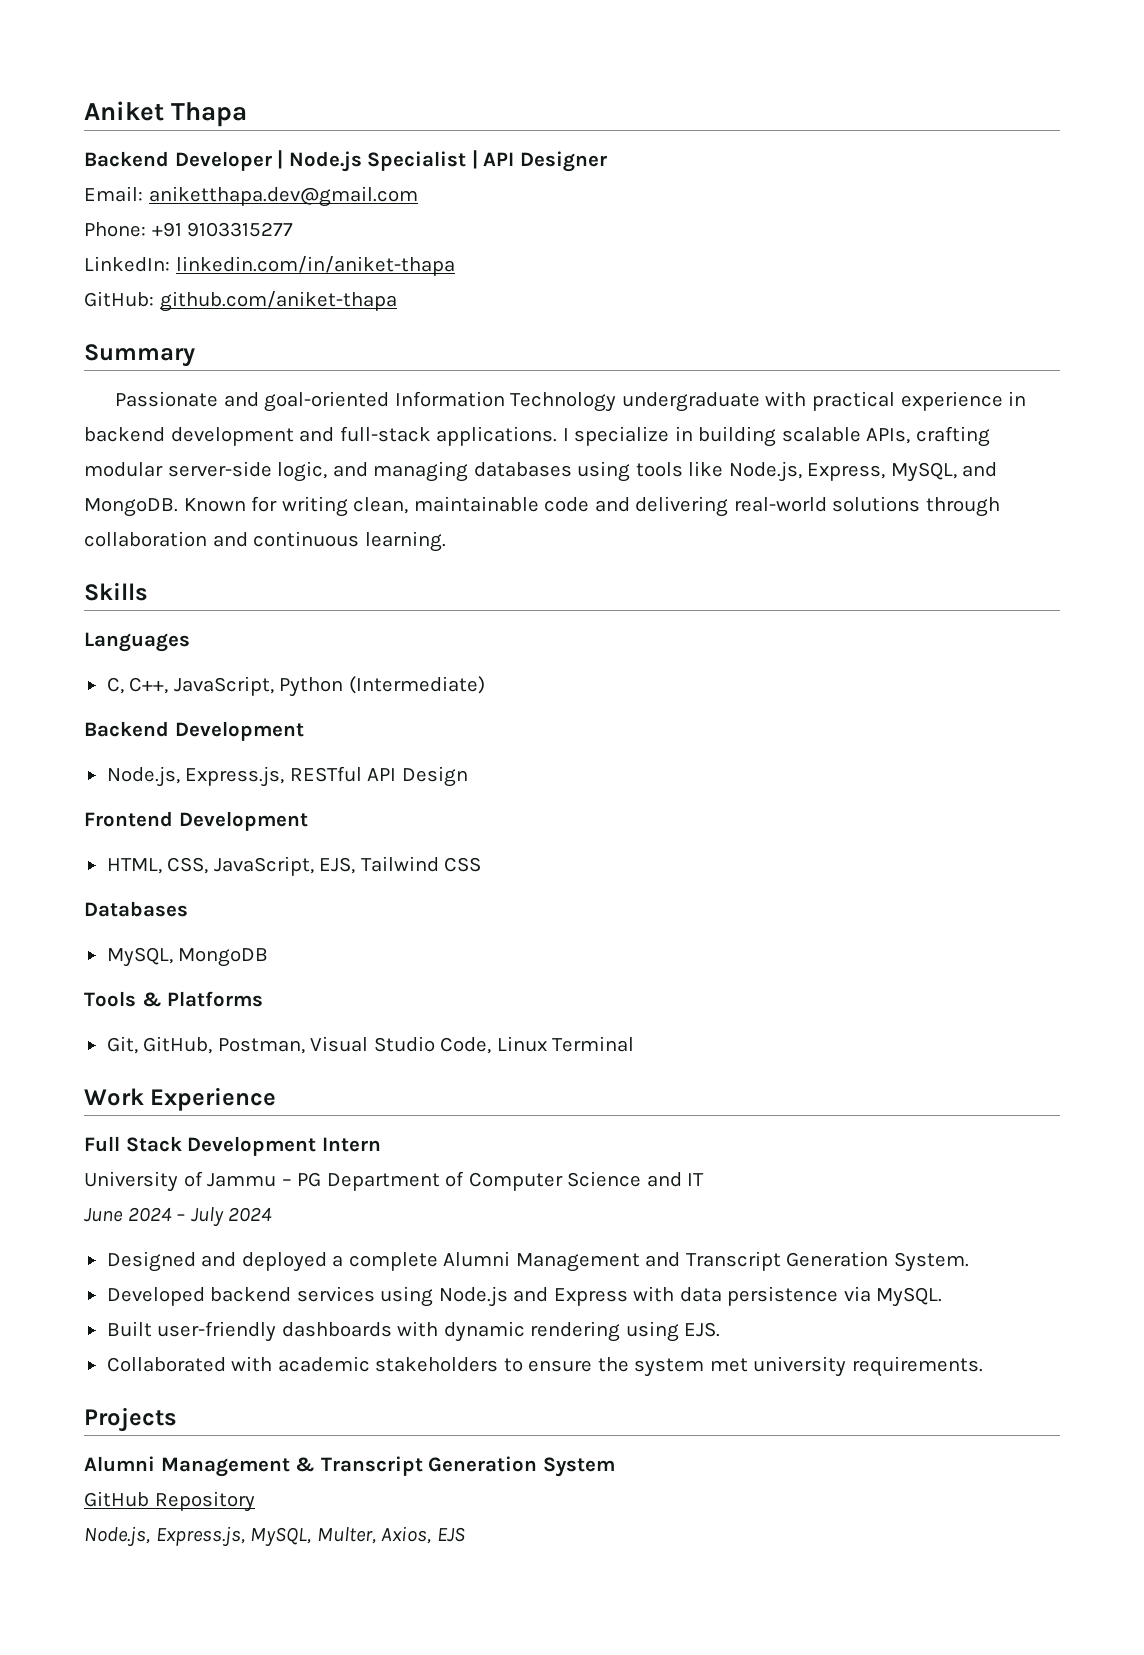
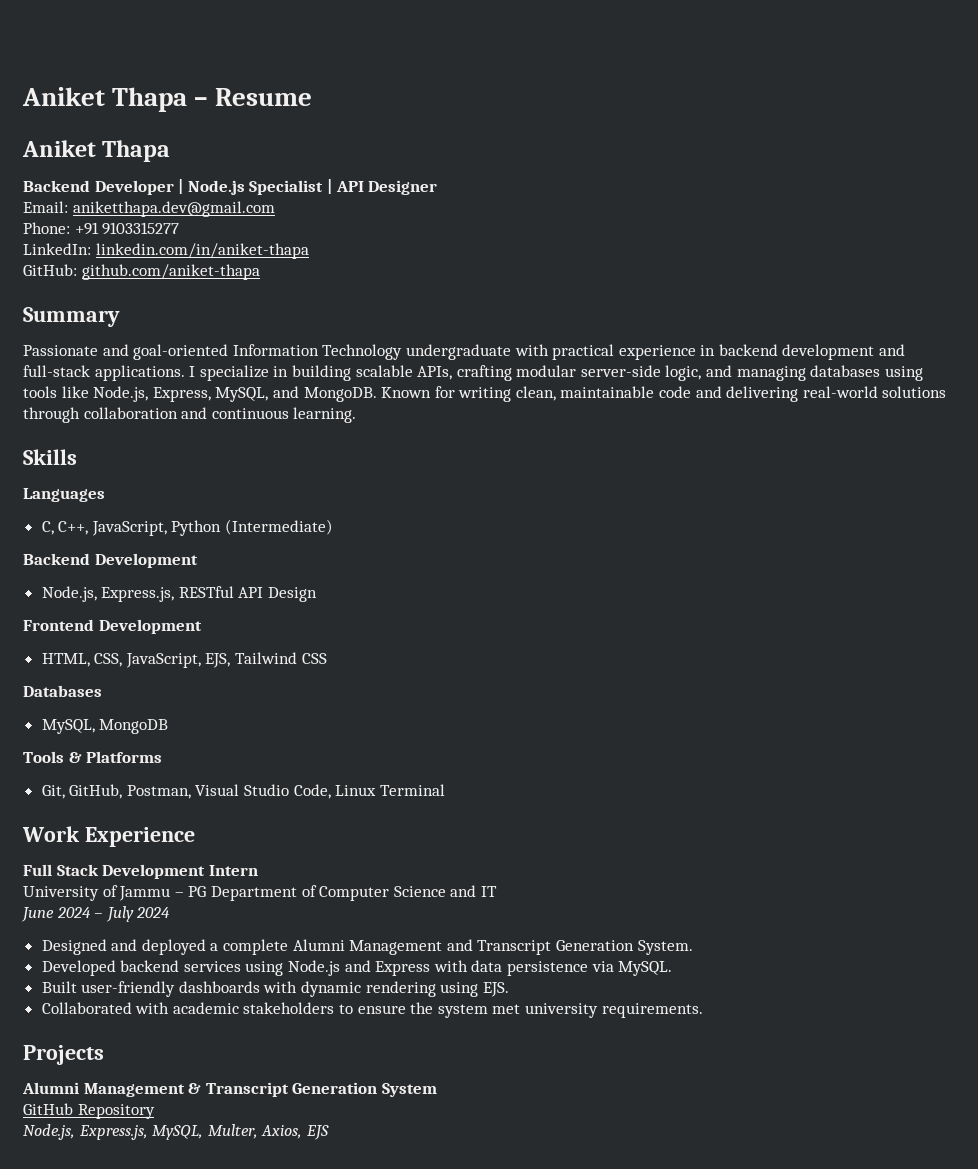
+ Aniket Thapa – Resume

